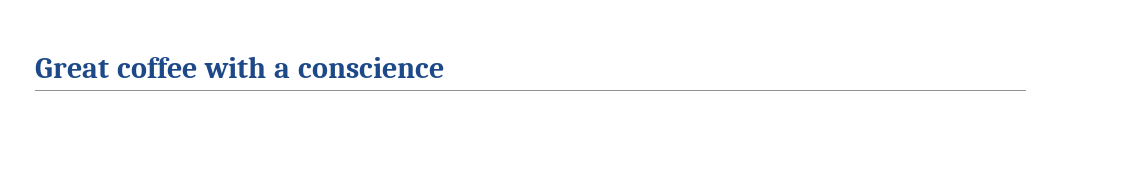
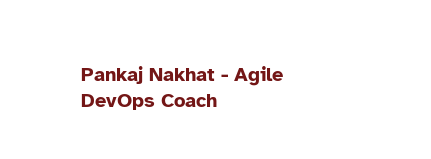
- Great coffee with a conscience
+ Pankaj Nakhat - Agile DevOps Coach

